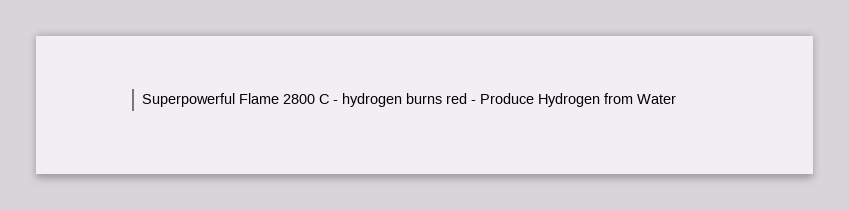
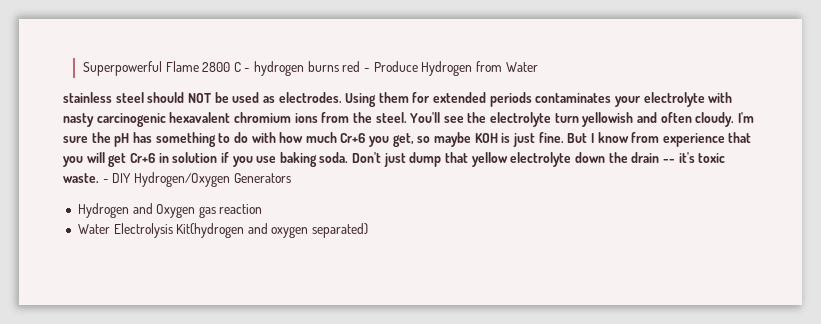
+ stainless steel should NOT be used as electrodes. Using them for extended periods contaminates your electrolyte with nasty carcinogenic hexavalent chromium ions from the steel. You'll see the electrolyte turn yellowish and often cloudy. I'm sure the pH has something to do with how much Cr+6 you get, so maybe KOH is just fine. But I know from experience that you will get Cr+6 in solution if you use baking soda. Don't just dump that yellow electrolyte down the drain -- it's toxic waste. - DIY Hydrogen/Oxygen Generators
+ Hydrogen and Oxygen gas reaction
+ Water Electrolysis Kit(hydrogen and oxygen separated)

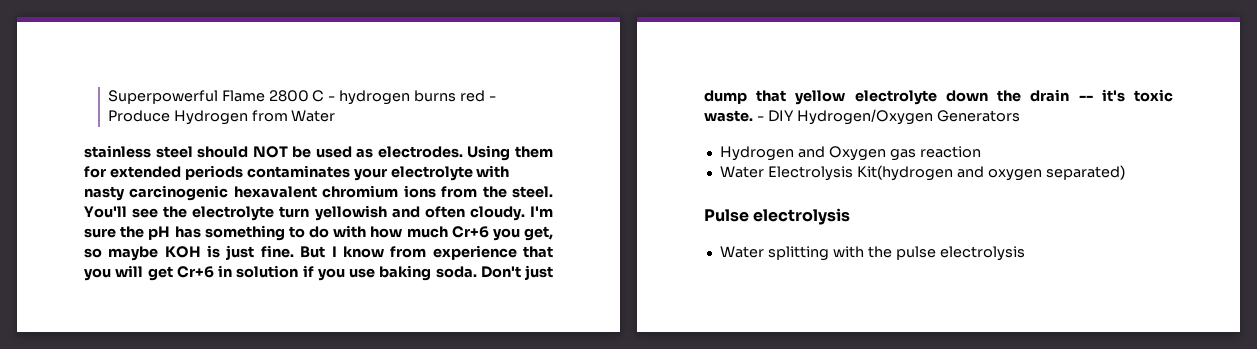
+ Pulse electrolysis
+ Water splitting with the pulse electrolysis

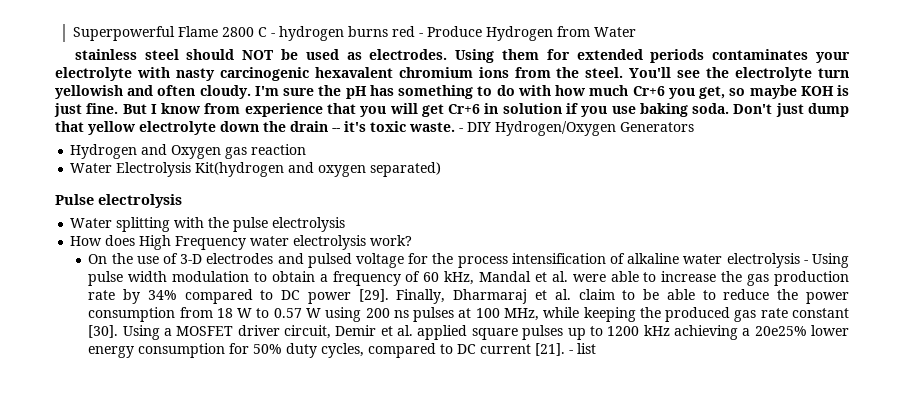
+ How does High Frequency water electrolysis work?
+ On the use of 3-D electrodes and pulsed voltage for the process intensification of alkaline water electrolysis - Using pulse width modulation to obtain a frequency of 60 kHz, Mandal et al. were able to increase the gas production rate by 34% compared to DC power [29]. Finally, Dharmaraj et al. claim to be able to reduce the power consumption from 18 W to 0.57 W using 200 ns pulses at 100 MHz, while keeping the produced gas rate constant [30]. Using a MOSFET driver circuit, Demir et al. applied square pulses up to 1200 kHz achieving a 20e25% lower energy consumption for 50% duty cycles, compared to DC current [21]. - list

